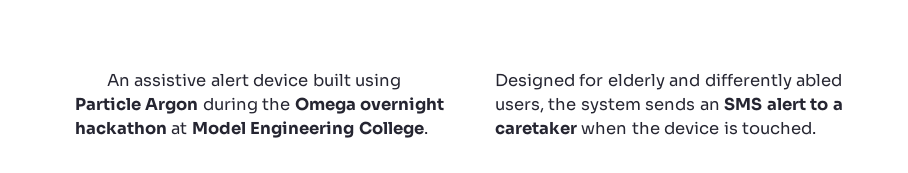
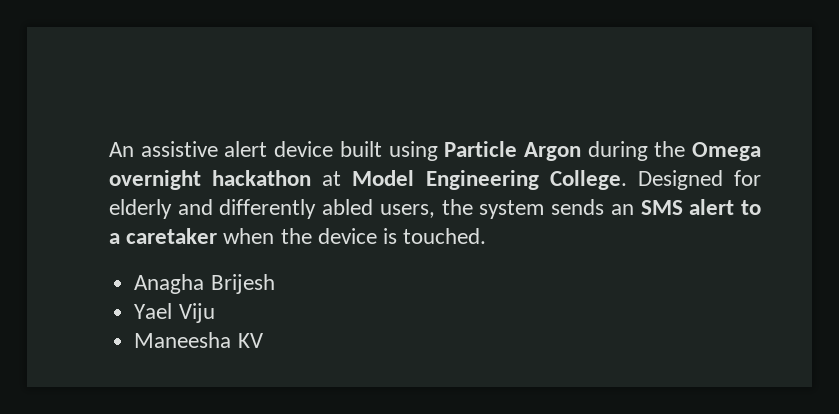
+ Anagha Brijesh
+ Yael Viju
+ Maneesha KV

